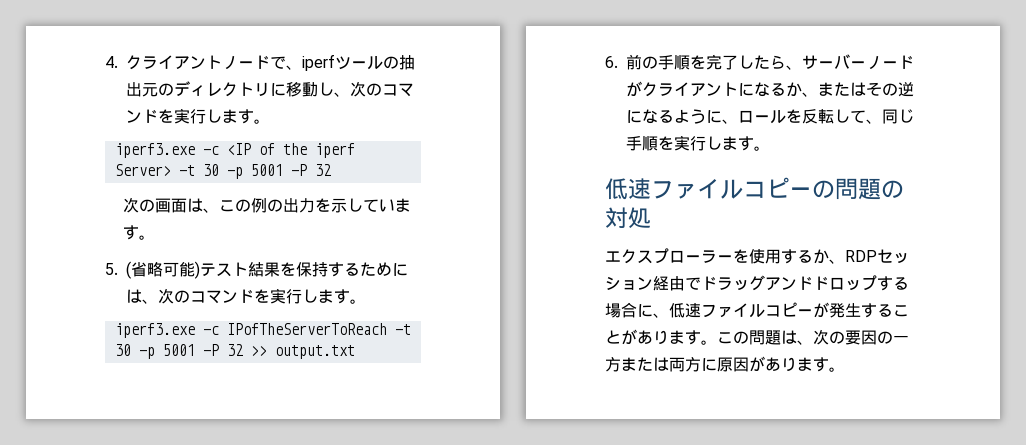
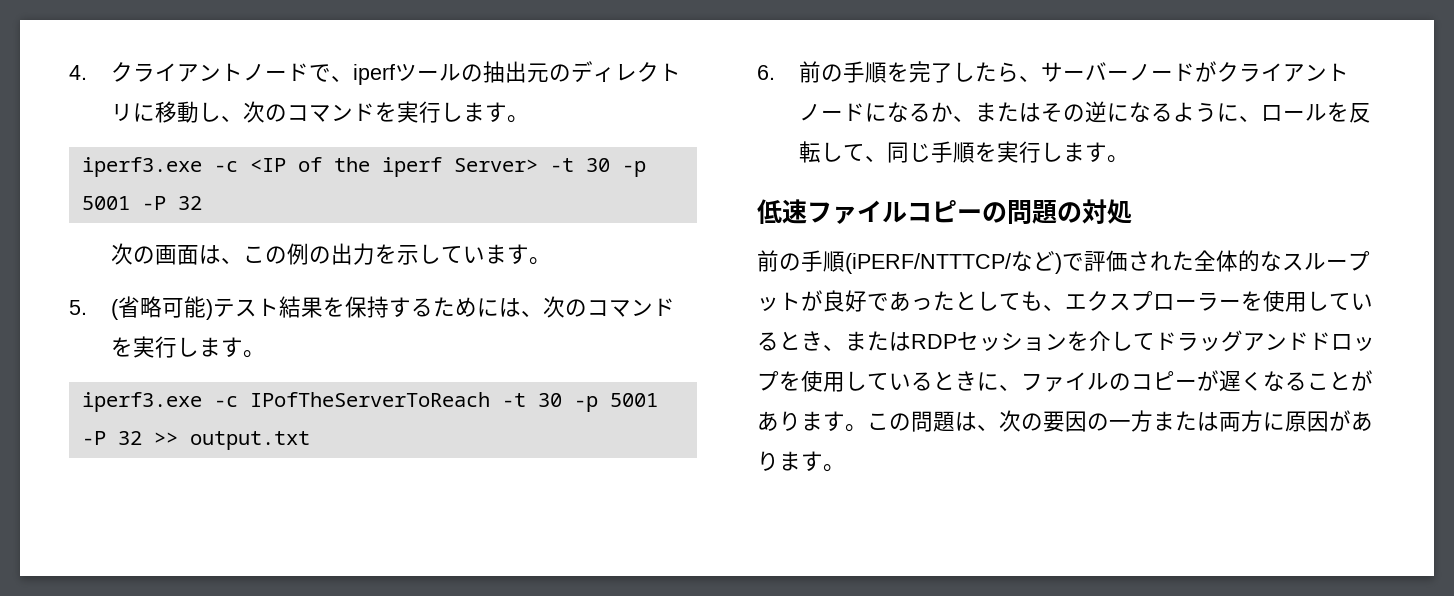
- 6.前の手順を完了したら、サーバーノードがクライアントになるか、またはその逆になるように、ロールを反転して、同じ手順を実行します。
+ 6.前の手順を完了したら、サーバーノードがクライアントノードになるか、またはその逆になるように、ロールを反転して、同じ手順を実行します。
- エクスプローラーを使用するか、RDPセッション経由でドラッグアンドドロップする場合に、低速ファイルコピーが発生することがあります。
+ 前の手順(iPERF/NTTTCP/など)で評価された全体的なスループットが良好であったとしても、エクスプローラーを使用しているとき、またはRDPセッションを介してドラッグアンドドロップを使用しているときに、ファイルのコピーが遅くなることがあります。

